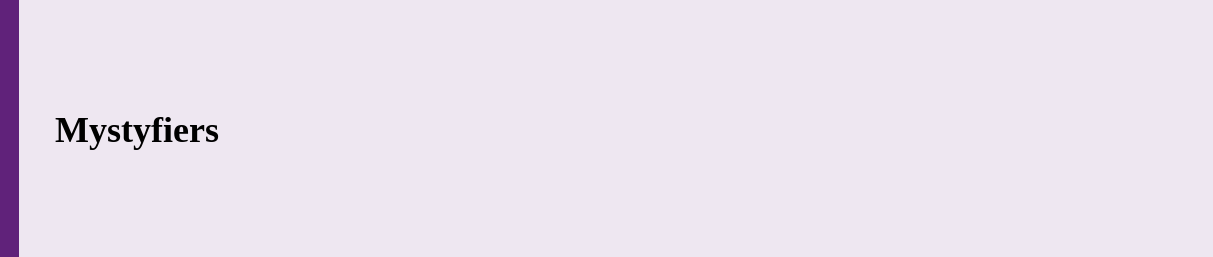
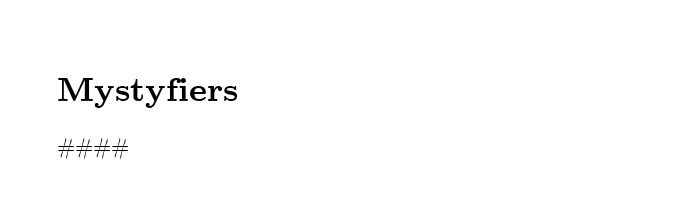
+ ####

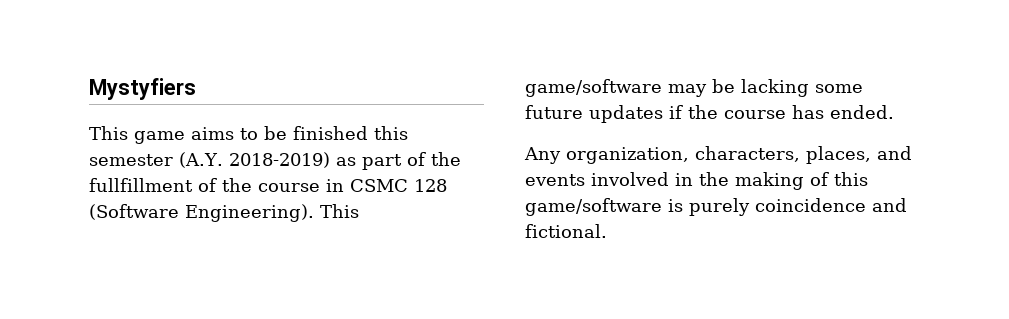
- ####
+ This game aims to be finished this semester (A.Y. 2018-2019) as part of the fullfillment of the course in CSMC 128 (Software Engineering). This game/software may be lacking some future updates if the course has ended.
+ Any organization, characters, places, and events involved in the making of this game/software is purely coincidence and fictional.

